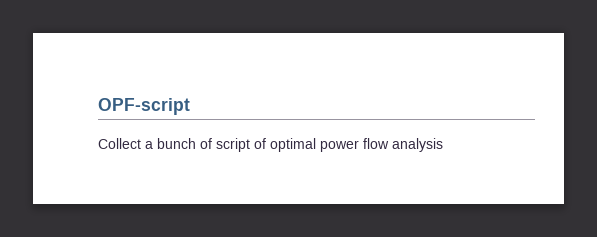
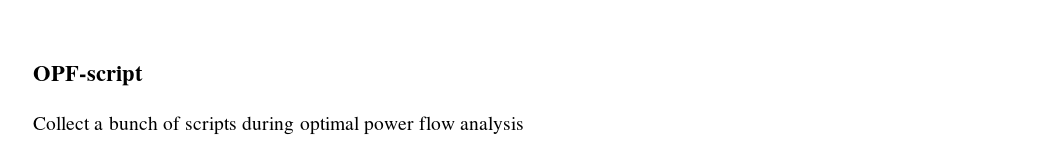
- Collect a bunch of script of optimal power flow analysis
+ Collect a bunch of scripts during optimal power flow analysis

